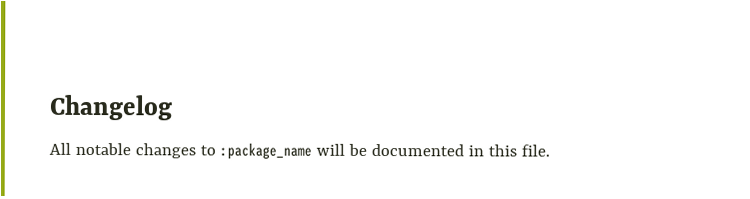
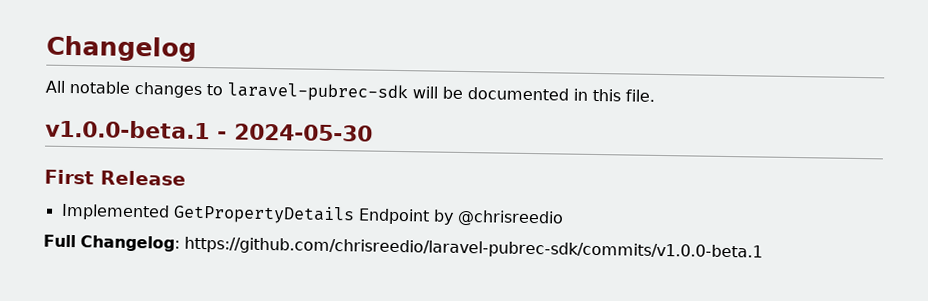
- All notable changes to :package_name will be documented in this file.
+ All notable changes to laravel-pubrec-sdk will be documented in this file.
+ v1.0.0-beta.1 - 2024-05-30
+ First Release
+ Implemented GetPropertyDetails Endpoint by @chrisreedio
+ Full Changelog: https://github.com/chrisreedio/laravel-pubrec-sdk/commits/v1.0.0-beta.1

